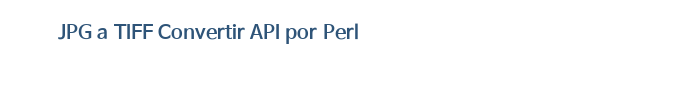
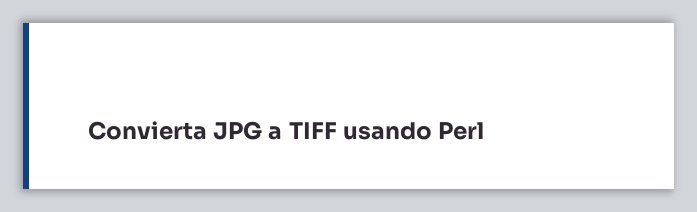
- JPG a TIFF Convertir API por Perl
+ Convierta JPG a TIFF usando Perl

